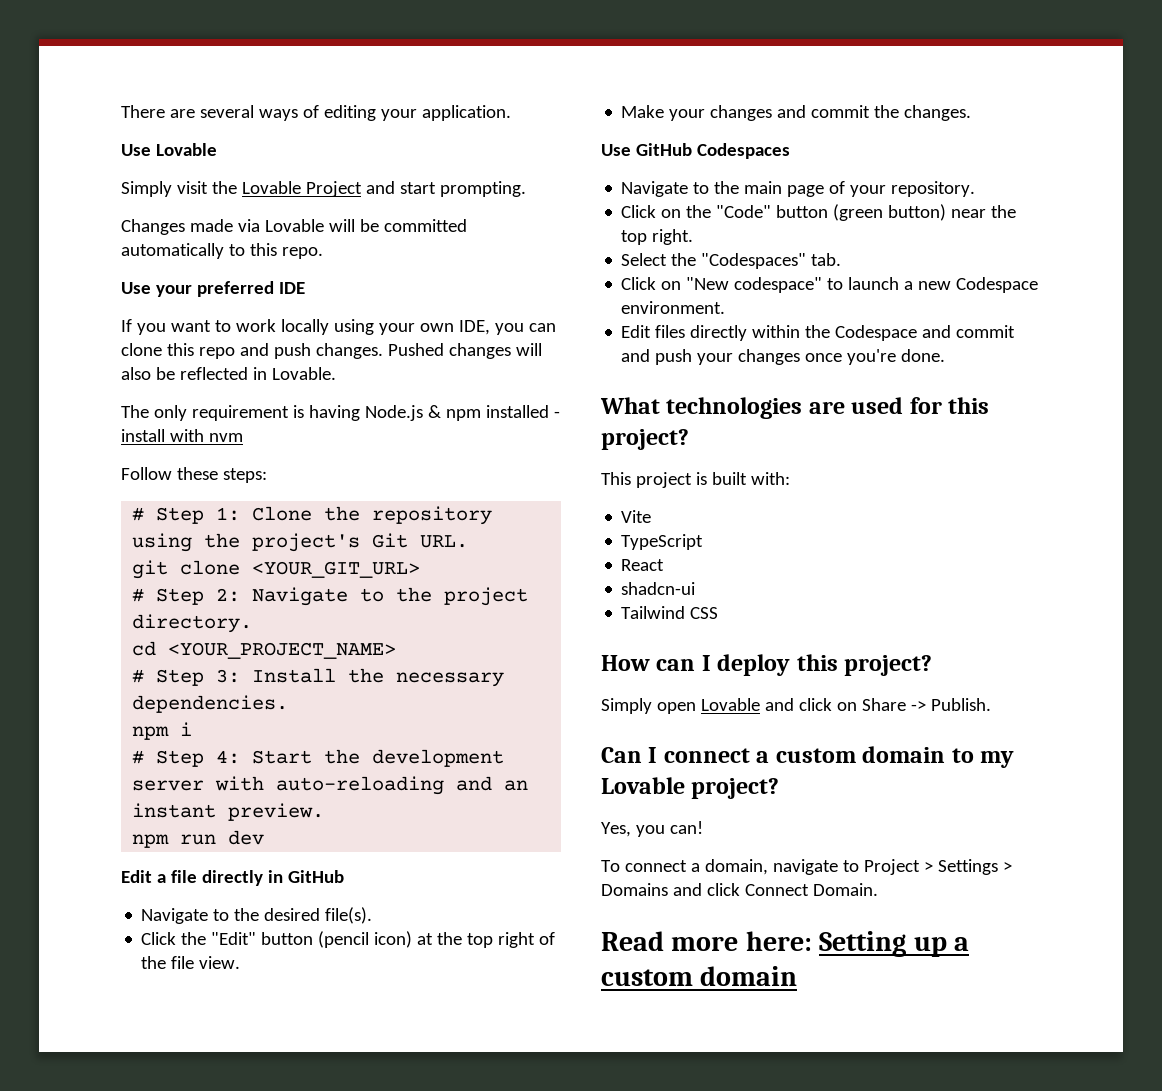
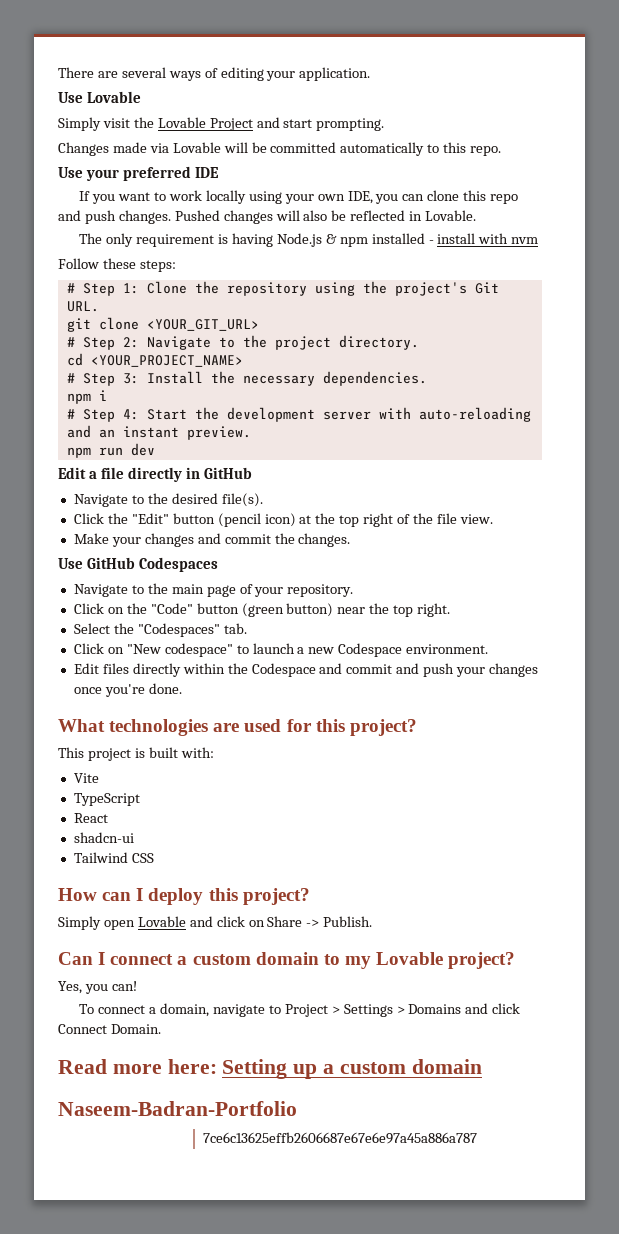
+ Naseem-Badran-Portfolio
+ 7ce6c13625effb2606687e67e6e97a45a886a787

